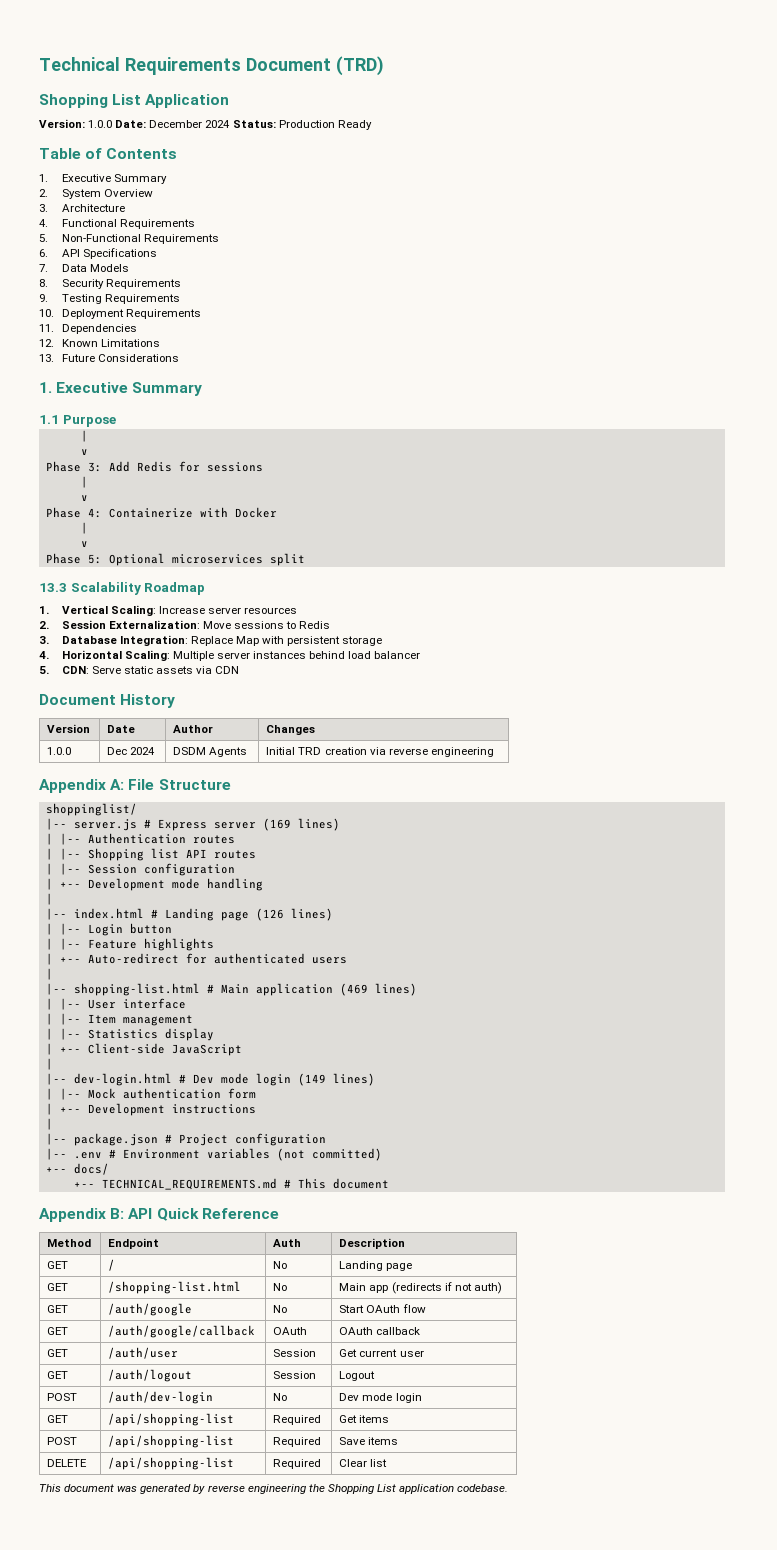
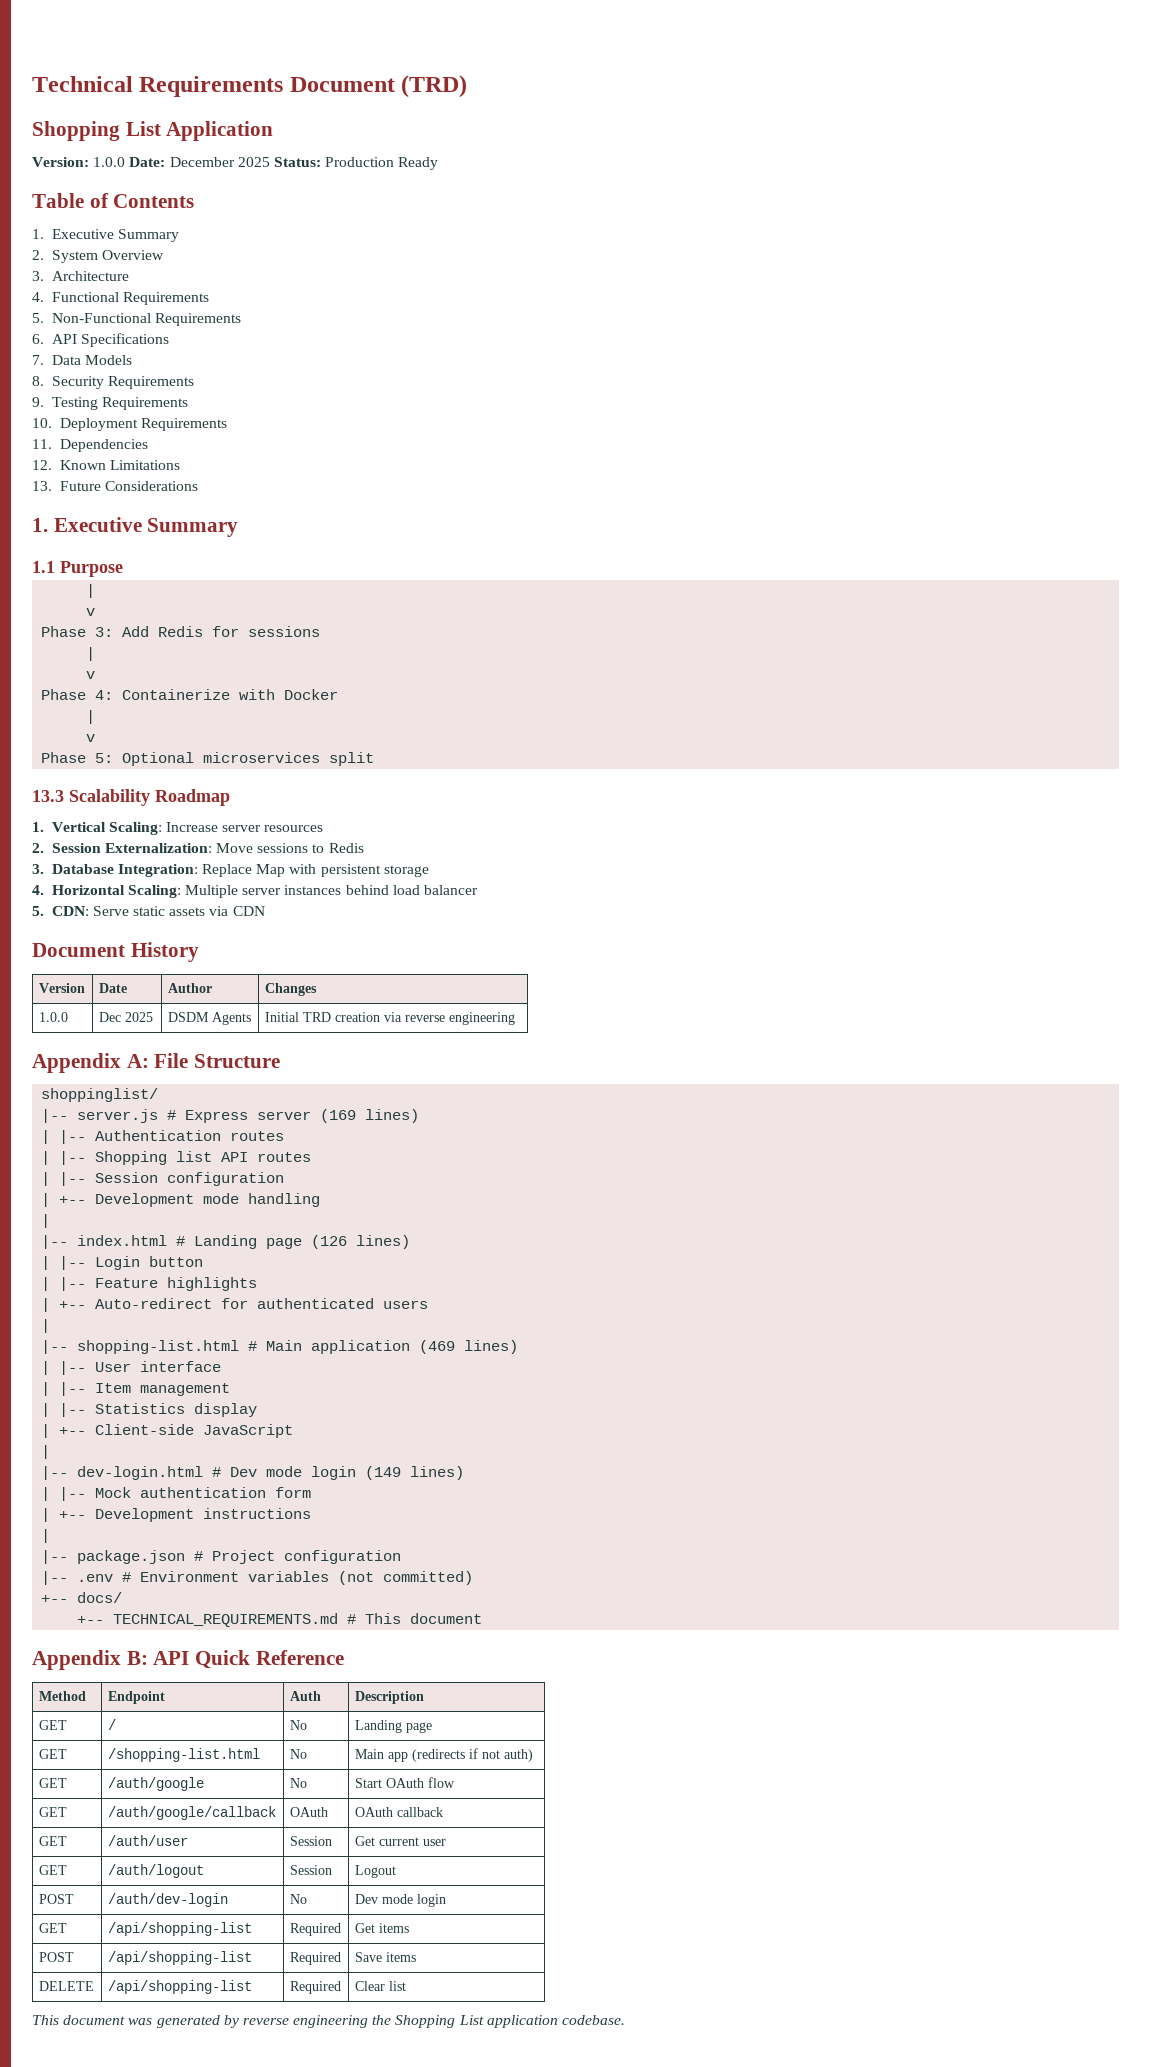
- Version: 1.0.0 Date: December 2024 Status: Production Ready
+ Version: 1.0.0 Date: December 2025 Status: Production Ready
- 1.0.0 | Dec 2024 | DSDM Agents | Initial TRD creation via reverse engineering
+ 1.0.0 | Dec 2025 | DSDM Agents | Initial TRD creation via reverse engineering

